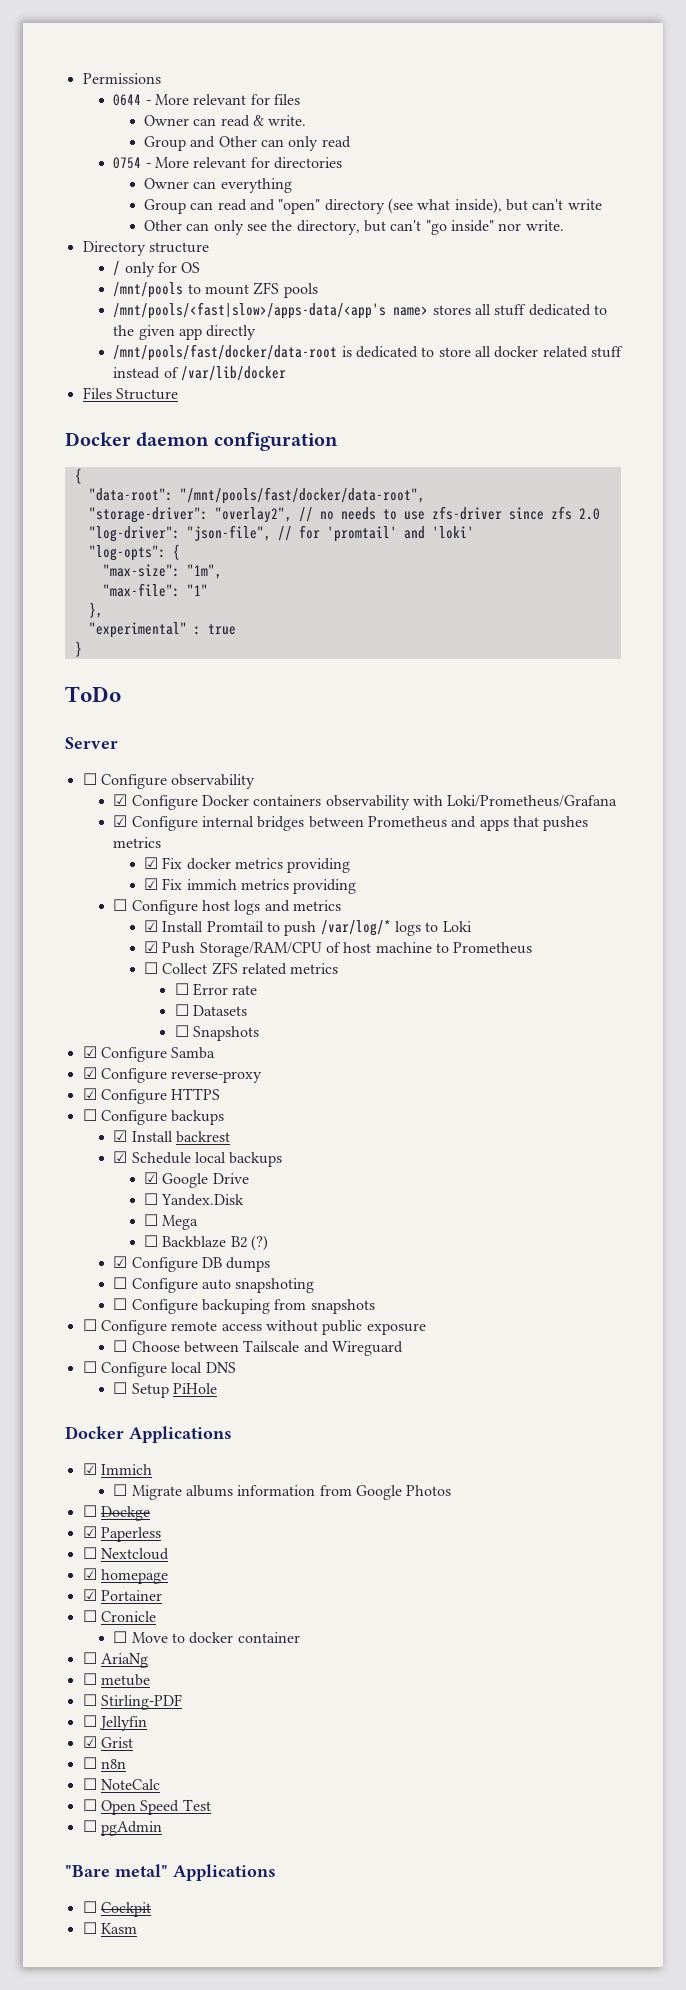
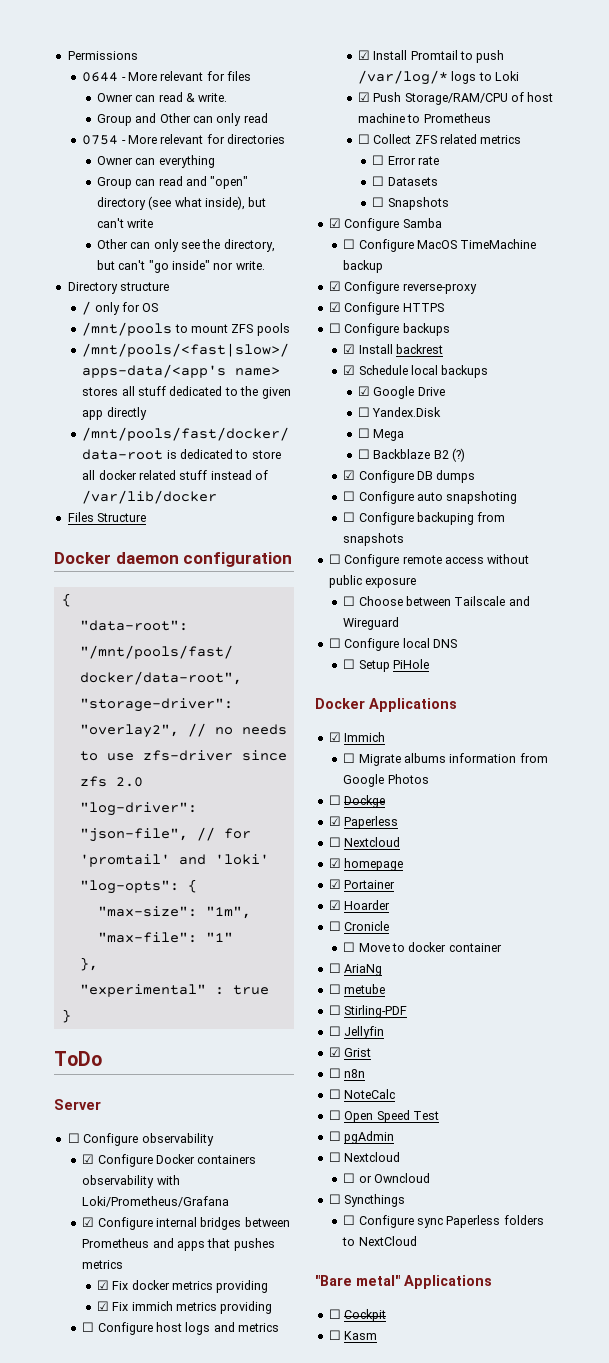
+ ☐ Configure MacOS TimeMachine backup
+ ☑ Hoarder
  ☐ pgAdmin
+ ☐ Nextcloud
+ ☐ or Owncloud
+ ☐ Syncthings
+ ☐ Configure sync Paperless folders to NextCloud

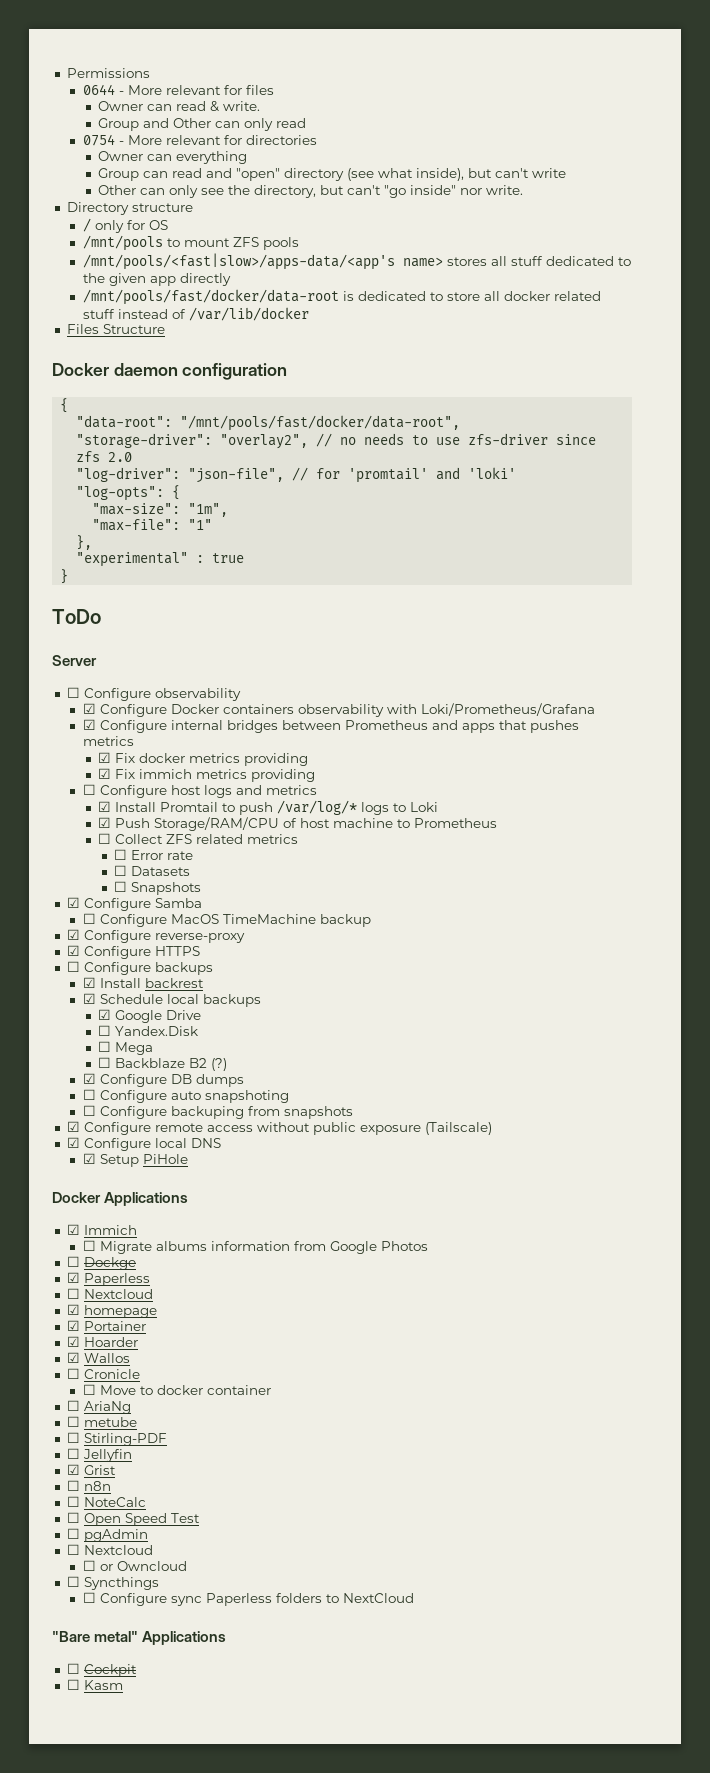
- ☐ Configure remote access without public exposure
- ☐ Choose between Tailscale and Wireguard
- ☐ Configure local DNS
+ ☑ Configure remote access without public exposure (Tailscale)
+ ☑ Configure local DNS
- ☐ Setup PiHole
+ ☑ Setup PiHole
+ ☑ Wallos

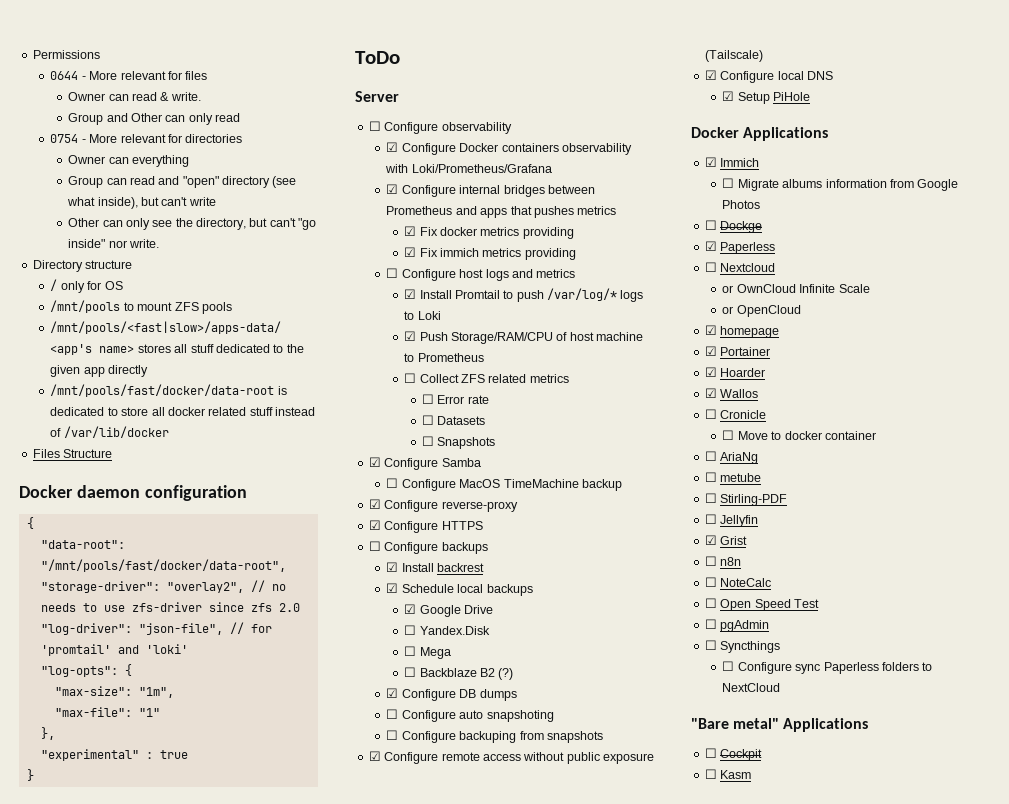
+ or OwnCloud Infinite Scale
+ or OpenCloud
  ☐ pgAdmin
- ☐ Nextcloud
- ☐ or Owncloud

